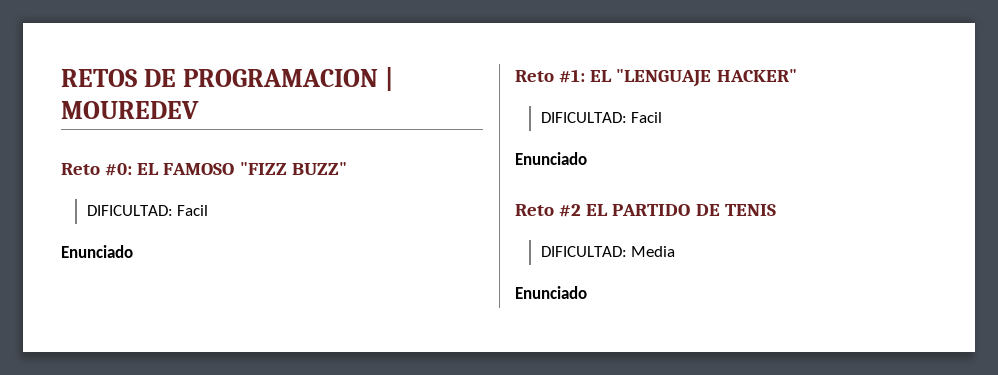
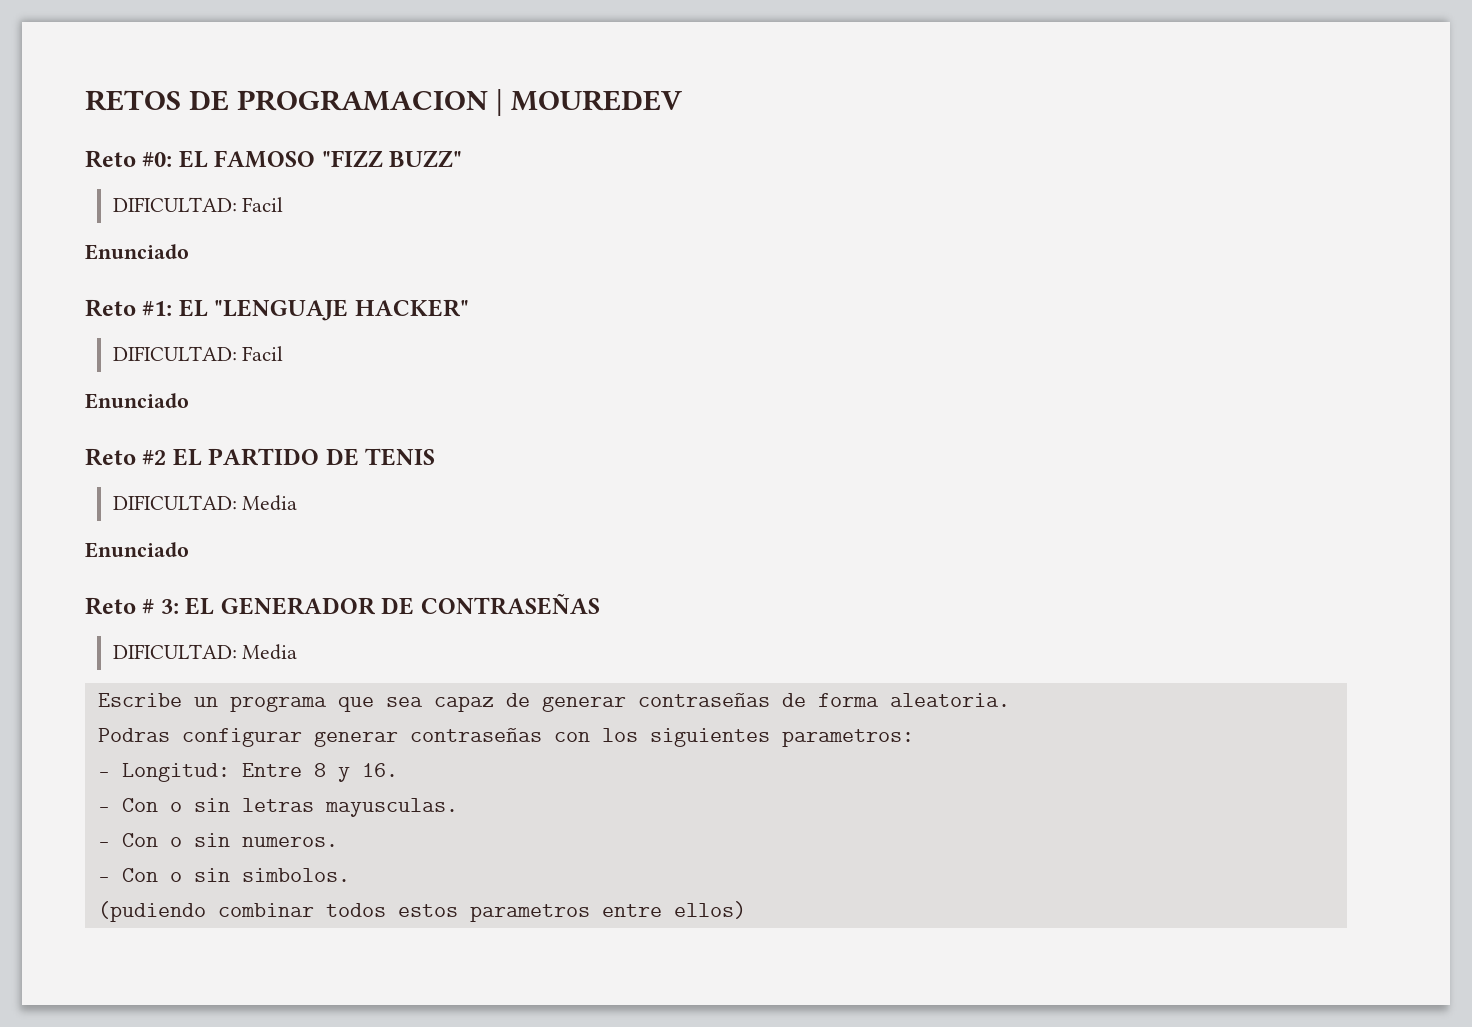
+ Reto # 3: EL GENERADOR DE CONTRASEÑAS
+ DIFICULTAD: Media
+ Escribe un programa que sea capaz de generar contraseñas de forma aleatoria.
+ Podras configurar generar contraseñas con los siguientes parametros:
+ - Longitud: Entre 8 y 16.
+ - Con o sin letras mayusculas.
+ - Con o sin numeros.
+ - Con o sin simbolos.
+ (pudiendo combinar todos estos parametros entre ellos)

